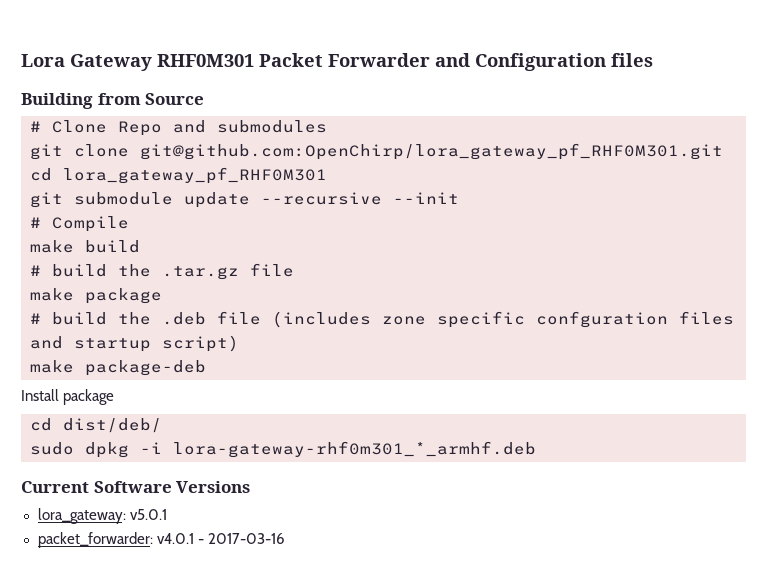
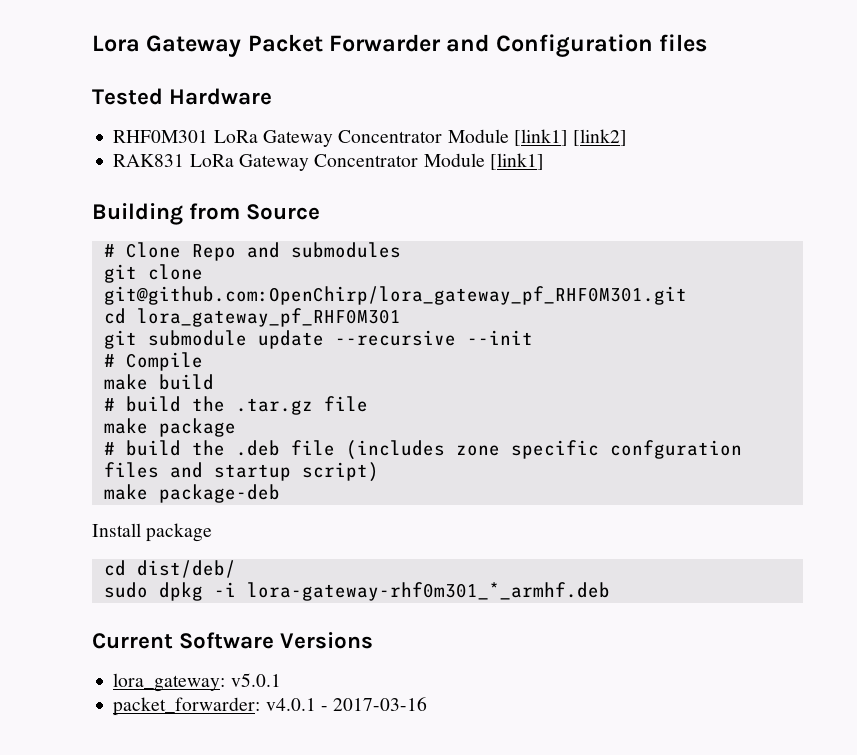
- Lora Gateway RHF0M301 Packet Forwarder and Configuration files
+ Lora Gateway Packet Forwarder and Configuration files
+ Tested Hardware
+ RHF0M301 LoRa Gateway Concentrator Module [link1] [link2]
+ RAK831 LoRa Gateway Concentrator Module [link1]

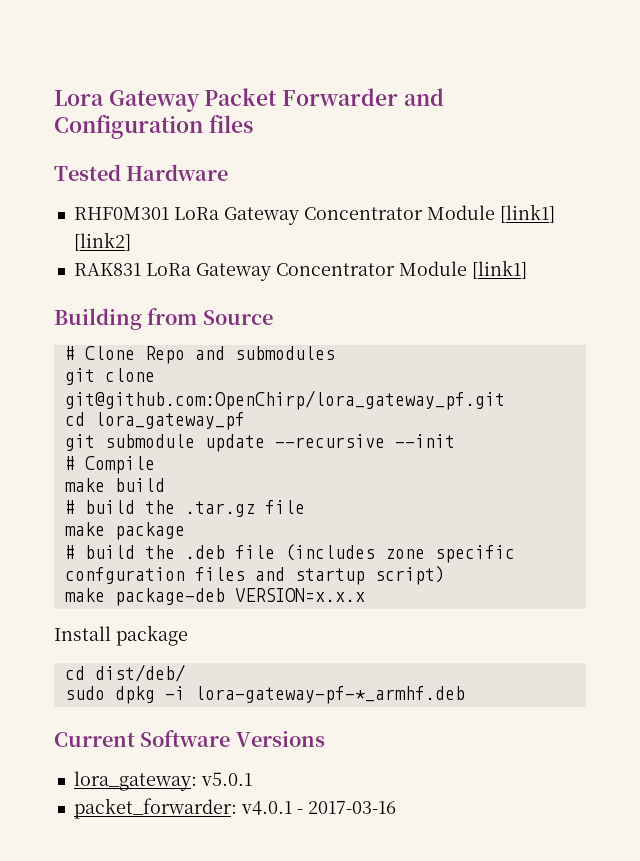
- git clone git@github.com:OpenChirp/lora_gateway_pf_RHF0M301.git
- cd lora_gateway_pf_RHF0M301
+ git clone git@github.com:OpenChirp/lora_gateway_pf.git
+ cd lora_gateway_pf
- make package-deb
+ make package-deb VERSION=x.x.x
- sudo dpkg -i lora-gateway-rhf0m301_*_armhf.deb
+ sudo dpkg -i lora-gateway-pf-*_armhf.deb

